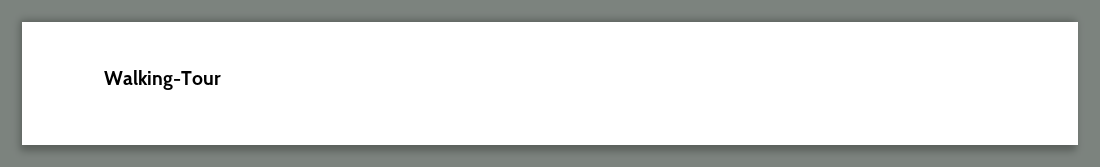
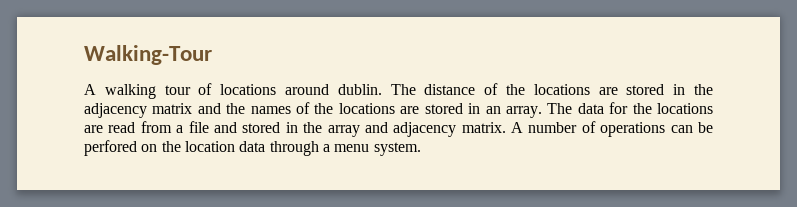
+ A walking tour of locations around dublin. The distance of the locations are stored in the adjacency matrix and the names of the locations are stored in an array. The data for the locations are read from a file and stored in the array and adjacency matrix. A number of operations can be perfored on the location data through a menu system.

